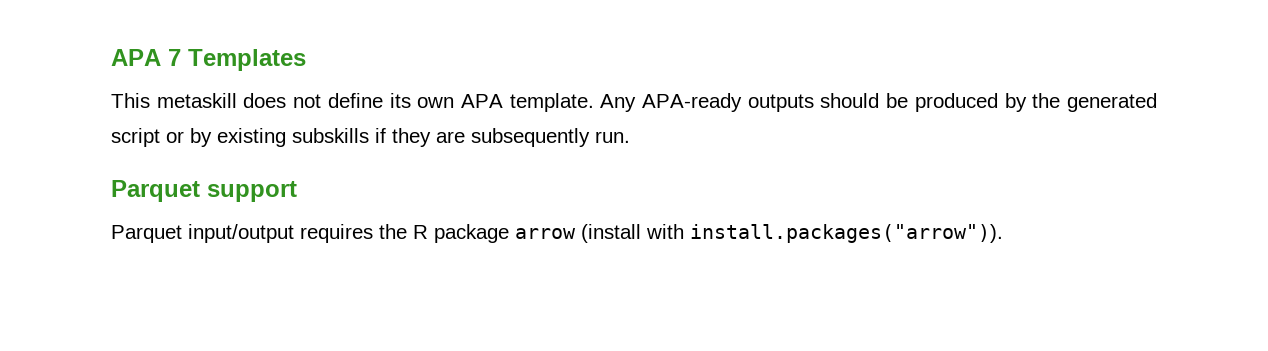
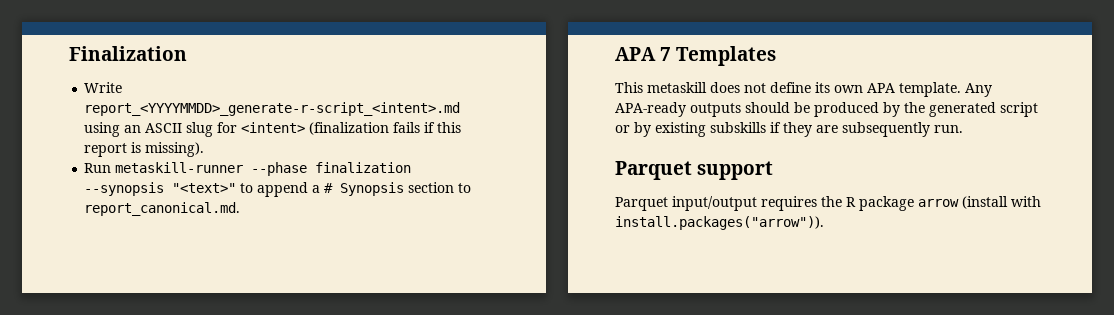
+ Finalization
+ Write report_<YYYYMMDD>_generate-r-script_<intent>.md using an ASCII slug for <intent> (finalization fails if this report is missing).
+ Run metaskill-runner --phase finalization --synopsis "<text>" to append a # Synopsis section to report_canonical.md.

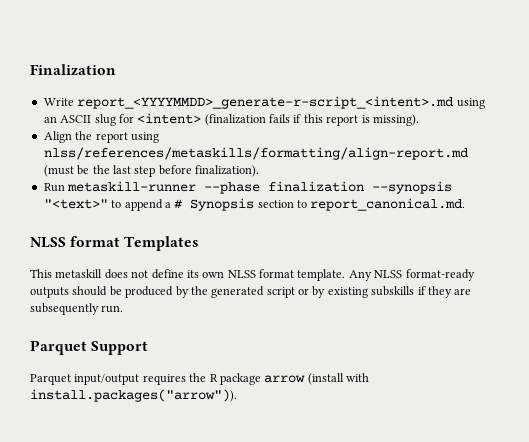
+ Align the report using nlss/references/metaskills/formatting/align-report.md (must be the last step before finalization).
- APA 7 Templates
+ NLSS format Templates
- This metaskill does not define its own APA template. Any APA-ready outputs should be produced by the generated script or by existing subskills if they are subsequently run.
+ This metaskill does not define its own NLSS format template. Any NLSS format-ready outputs should be produced by the generated script or by existing subskills if they are subsequently run.
- Parquet support
+ Parquet Support

